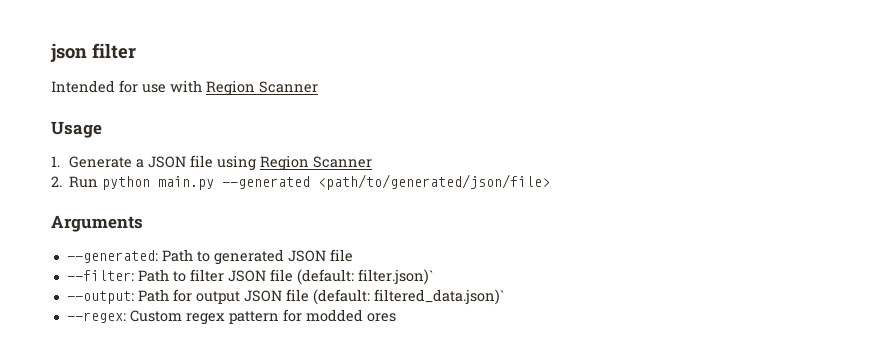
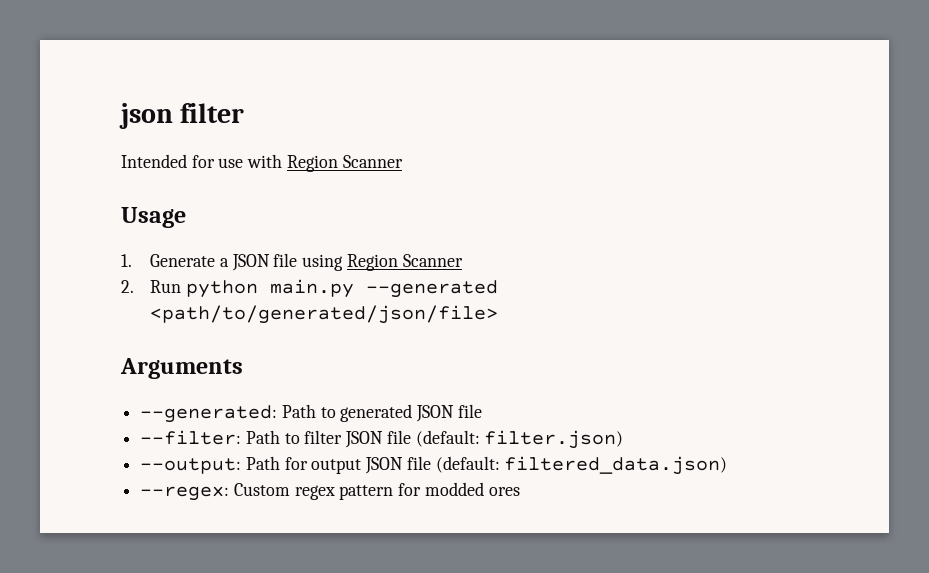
- --filter: Path to filter JSON file (default: filter.json)`
+ --filter: Path to filter JSON file (default: filter.json)
- --output: Path for output JSON file (default: filtered_data.json)`
+ --output: Path for output JSON file (default: filtered_data.json)

